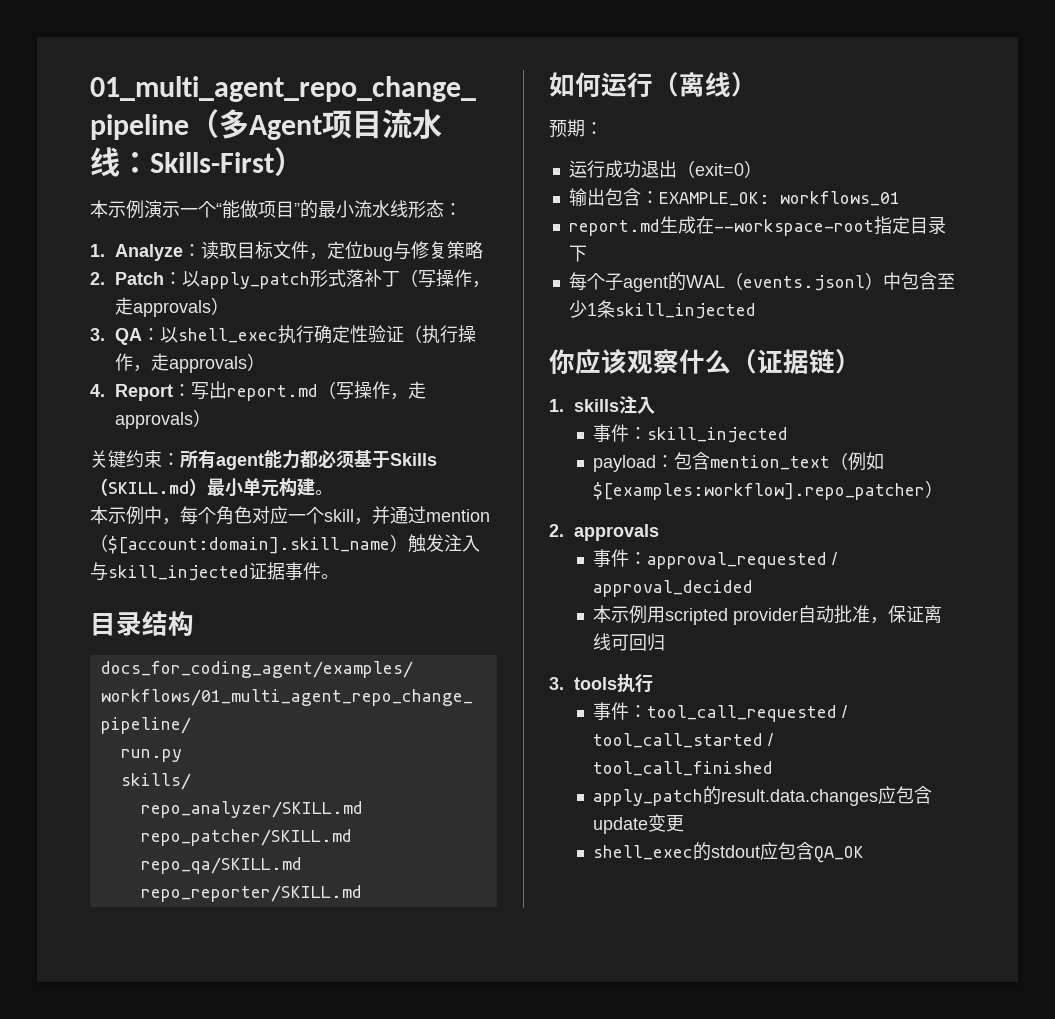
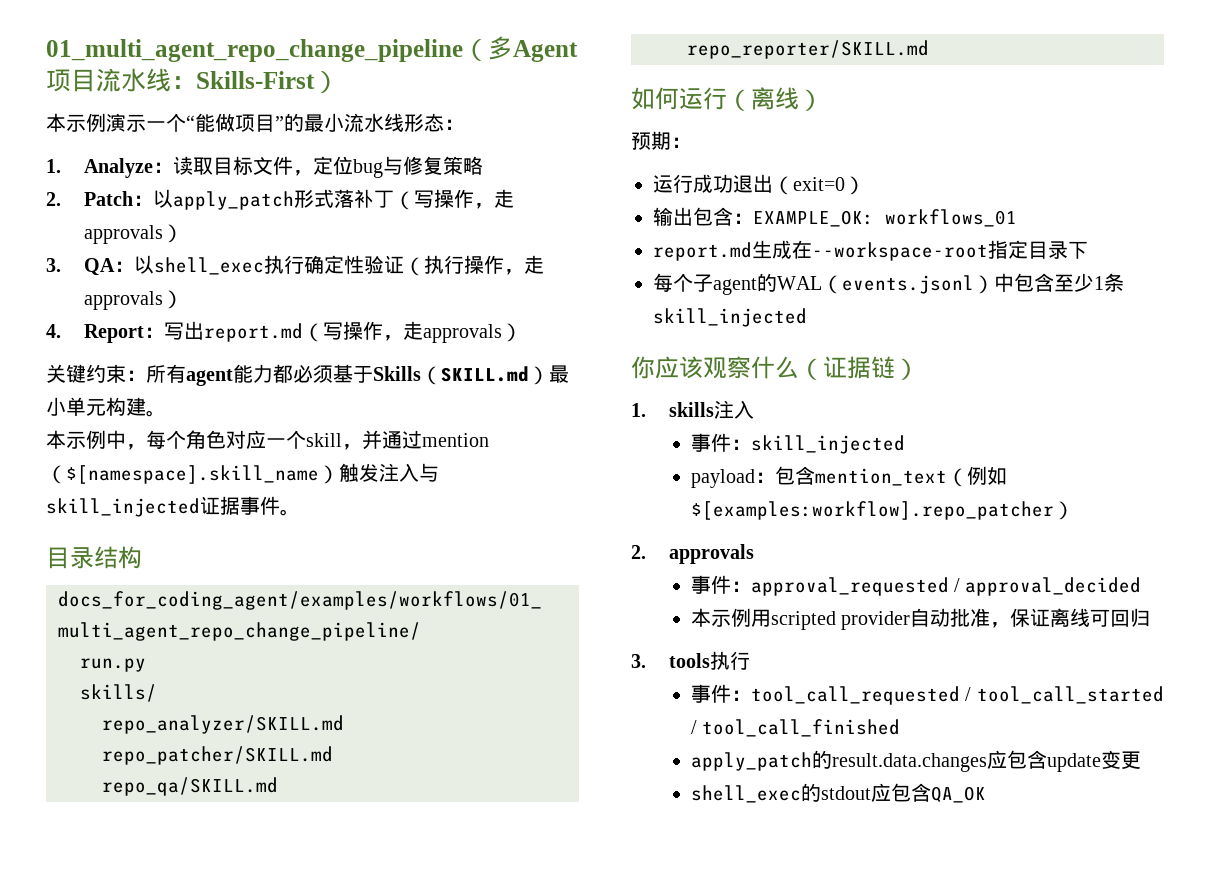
- 本示例中，每个角色对应一个skill，并通过mention（$[account:domain].skill_name）触发注入与skill_injected证据事件。
+ 本示例中，每个角色对应一个skill，并通过mention（$[namespace].skill_name）触发注入与skill_injected证据事件。

